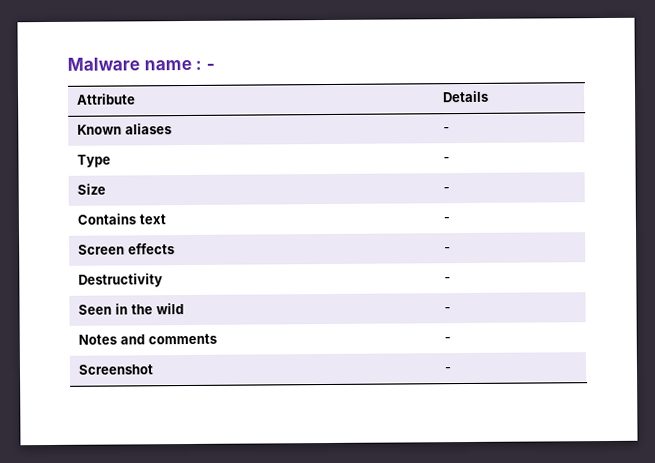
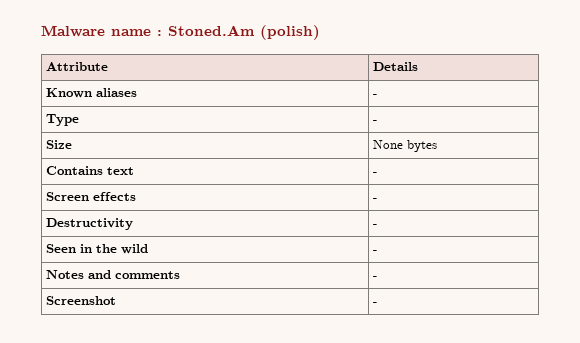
- Malware name : -
+ Malware name : Stoned.Am (polish)
- Size | -
+ Size | None bytes

